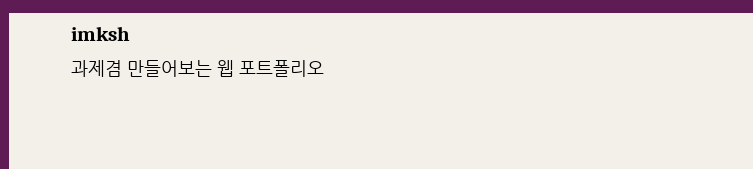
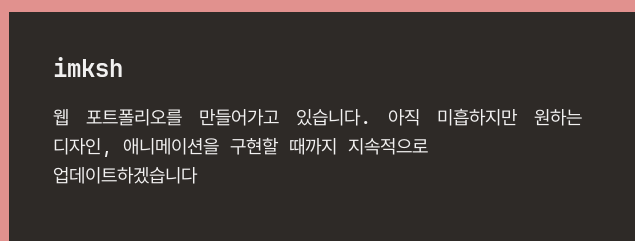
- 과제겸 만들어보는 웹 포트폴리오
+ 웹 포트폴리오를 만들어가고 있습니다. 아직 미흡하지만 원하는 디자인, 애니메이션을 구현할 때까지 지속적으로 업데이트하겠습니다

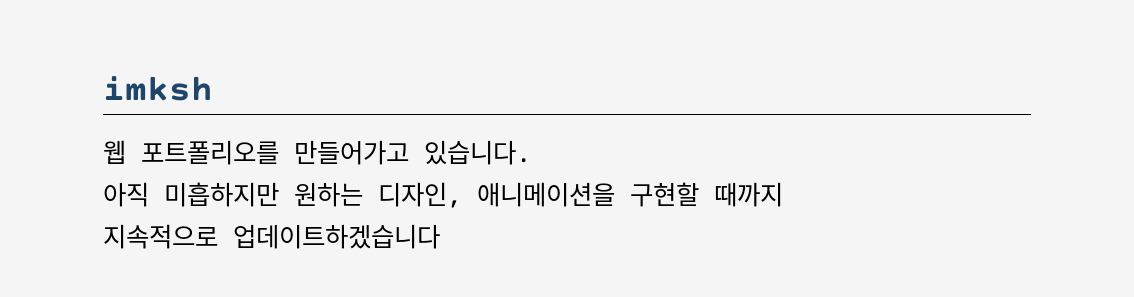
- 웹 포트폴리오를 만들어가고 있습니다. 아직 미흡하지만 원하는 디자인, 애니메이션을 구현할 때까지 지속적으로 업데이트하겠습니다
+ 웹 포트폴리오를 만들어가고 있습니다.
+ 아직 미흡하지만 원하는 디자인, 애니메이션을 구현할 때까지
+ 지속적으로 업데이트하겠습니다

